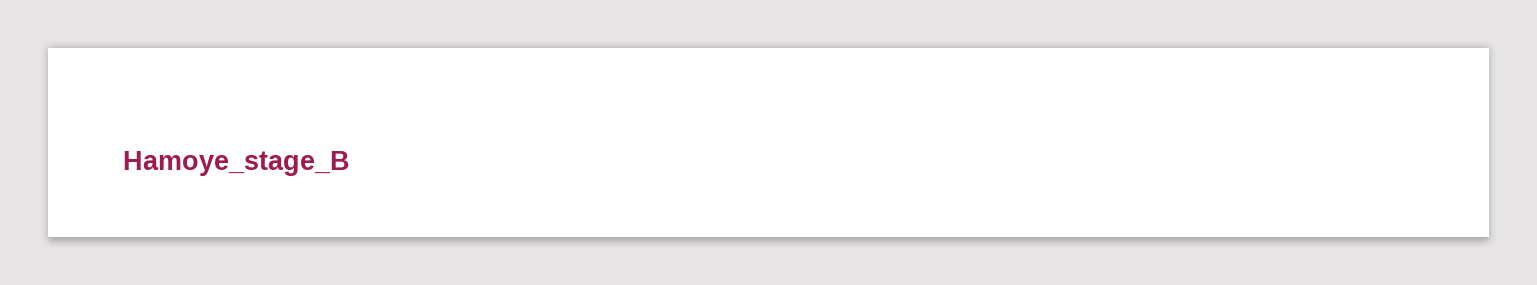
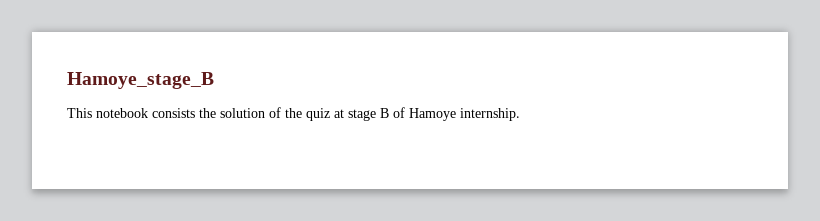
+ This notebook consists the solution of the quiz at stage B of Hamoye internship.

